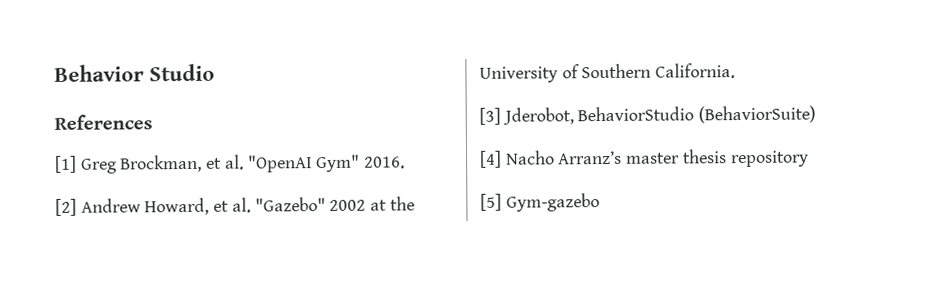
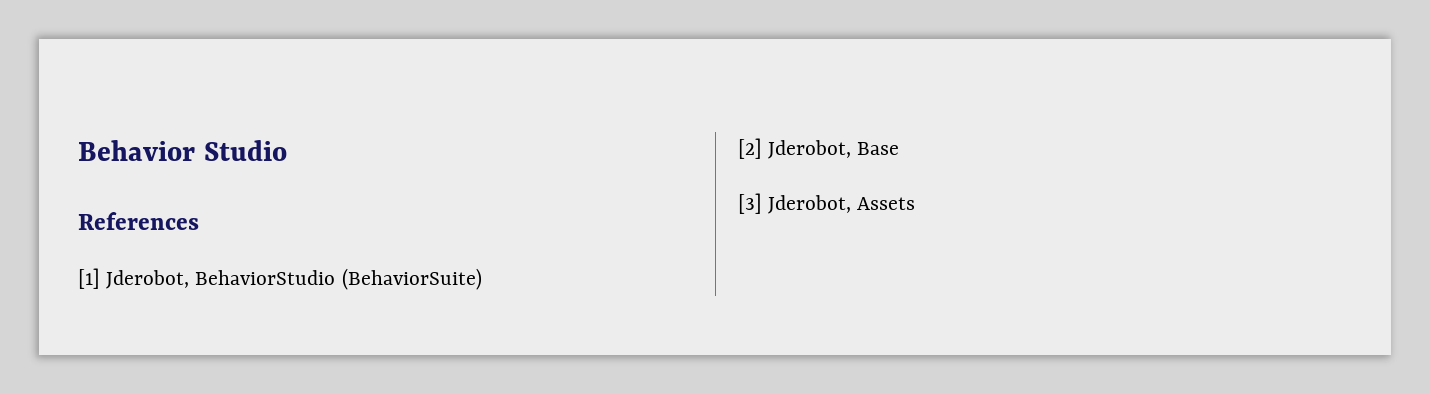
- [1] Greg Brockman, et al. "OpenAI Gym" 2016.
- [2] Andrew Howard, et al. "Gazebo" 2002 at the University of Southern California.
- [3] Jderobot, BehaviorStudio (BehaviorSuite)
- [4] Nacho Arranz’s master thesis repository
- [5] Gym-gazebo
+ [1] Jderobot, BehaviorStudio (BehaviorSuite)
+ [2] Jderobot, Base
+ [3] Jderobot, Assets

